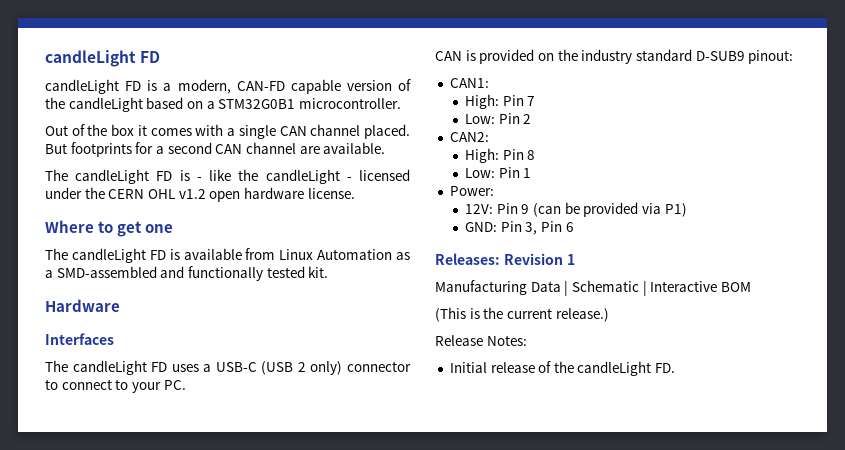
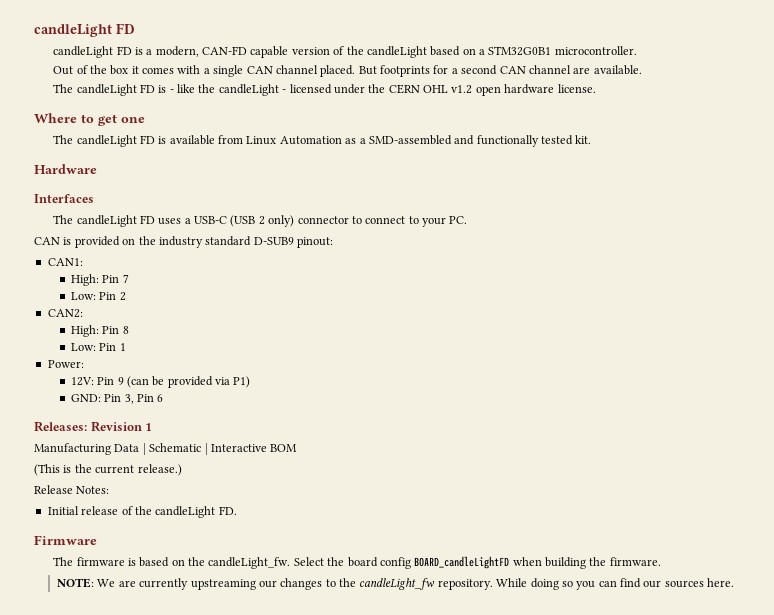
+ Firmware
+ The firmware is based on the candleLight_fw. Select the board config BOARD_candleLightFD when building the firmware.
+ NOTE: We are currently upstreaming our changes to the candleLight_fw repository. While doing so you can find our sources here.

